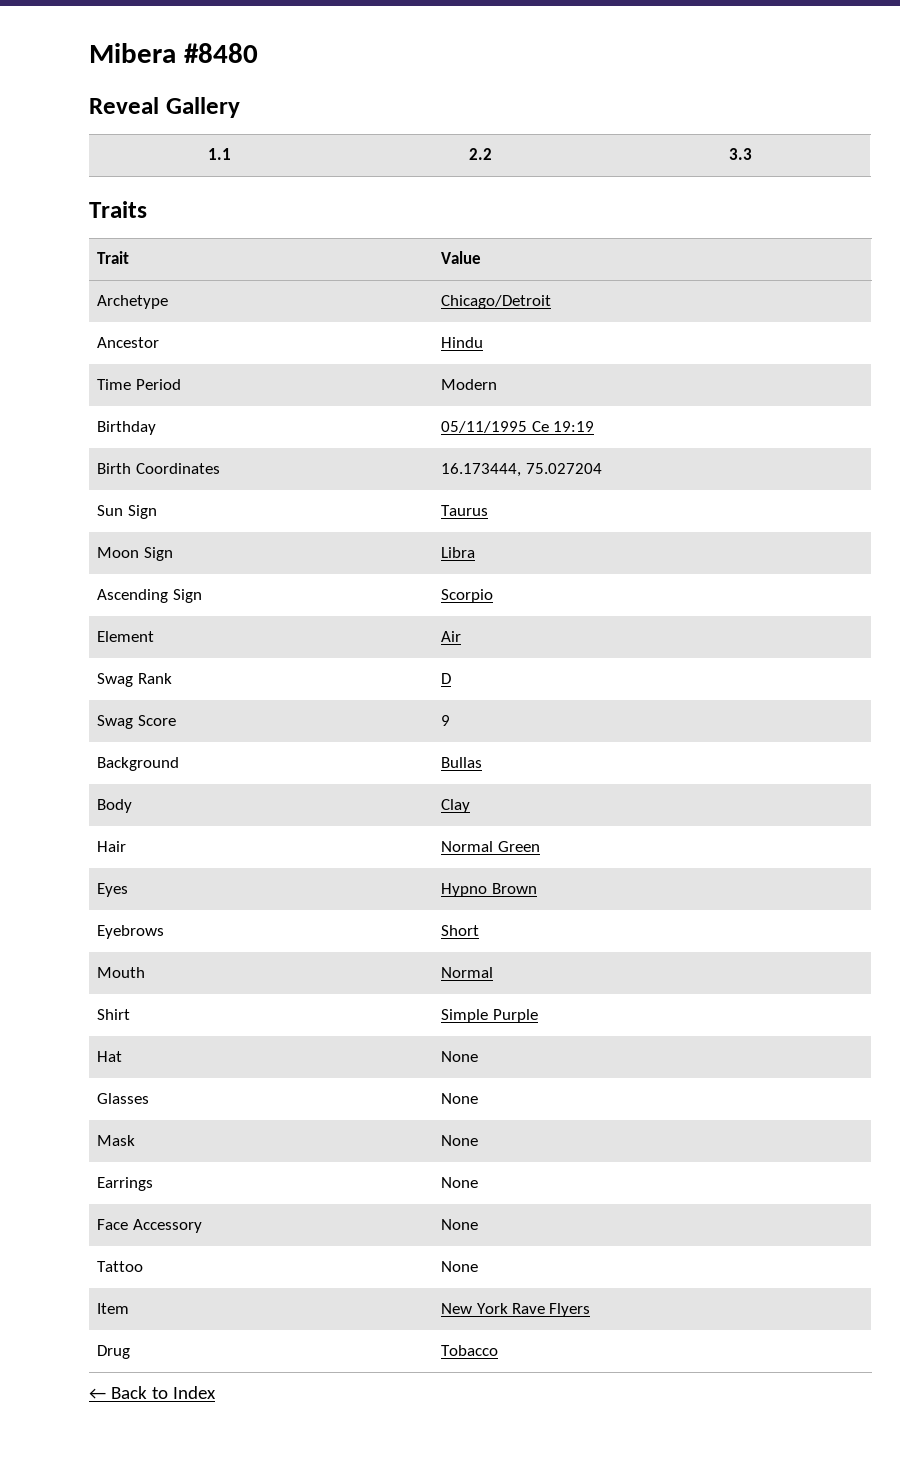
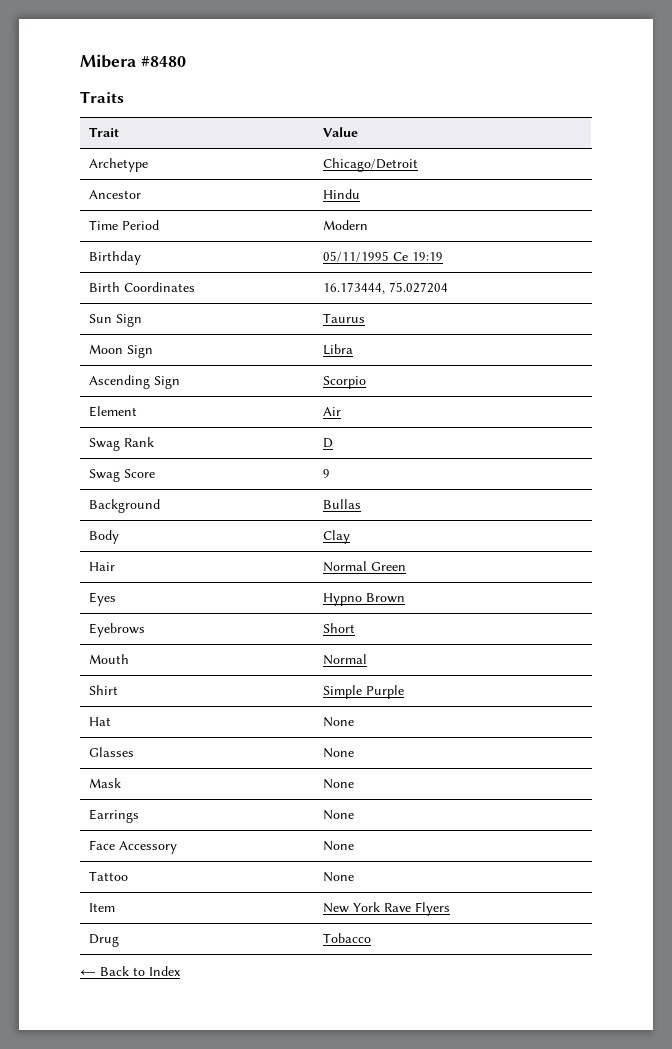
- Reveal Gallery
- 1.1 | 2.2 | 3.3

